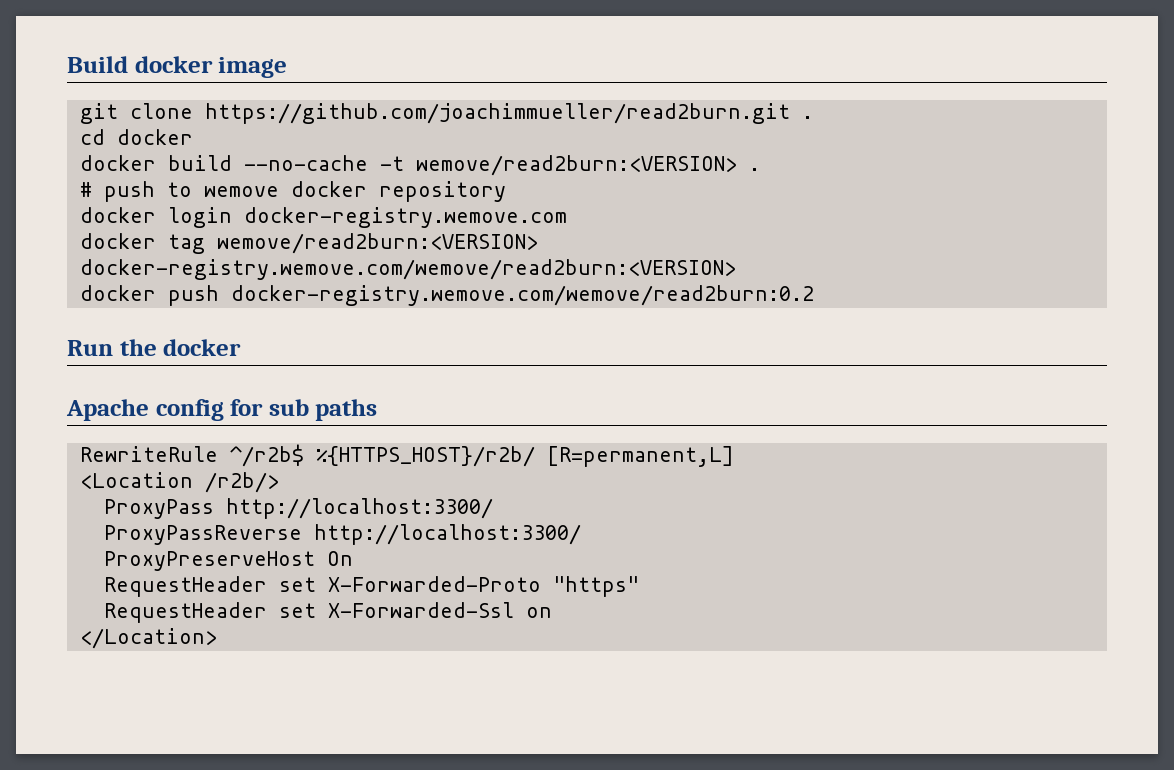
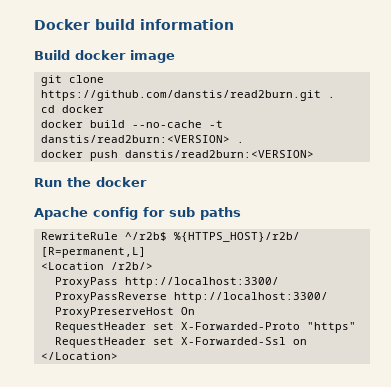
+ Docker build information
- git clone https://github.com/joachimmueller/read2burn.git .
+ git clone https://github.com/danstis/read2burn.git .
- docker build --no-cache -t wemove/read2burn:<VERSION> .
- # push to wemove docker repository
- docker login docker-registry.wemove.com
- docker tag wemove/read2burn:<VERSION> docker-registry.wemove.com/wemove/read2burn:<VERSION>
+ docker build --no-cache -t danstis/read2burn:<VERSION> .
- docker push docker-registry.wemove.com/wemove/read2burn:0.2
+ docker push danstis/read2burn:<VERSION>

